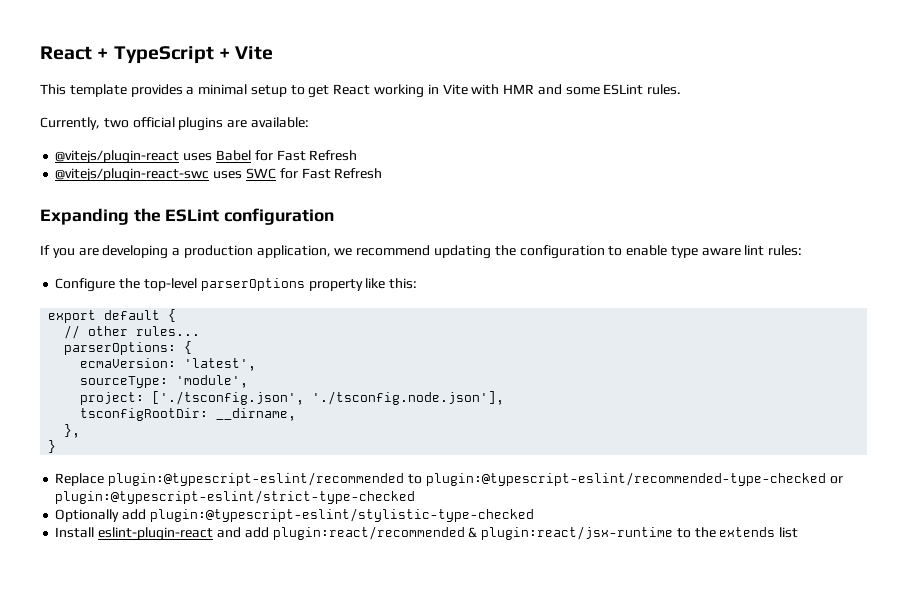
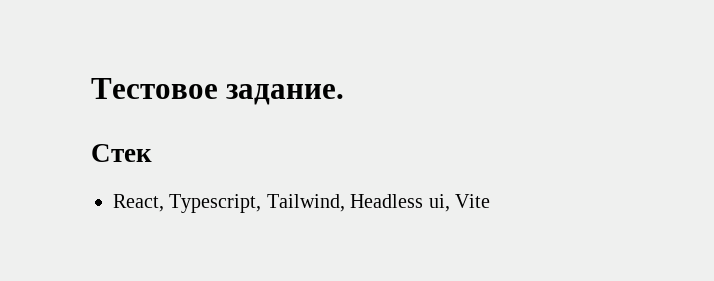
- React + TypeScript + Vite
- This template provides a minimal setup to get React working in Vite with HMR and some ESLint rules.
- Currently, two official plugins are available:
- @vitejs/plugin-react uses Babel for Fast Refresh
- @vitejs/plugin-react-swc uses SWC for Fast Refresh
- Expanding the ESLint configuration
- If you are developing a production application, we recommend updating the configuration to enable type aware lint rules:
- Configure the top-level parserOptions property like this:
- export default {
- // other rules...
- parserOptions: {
- ecmaVersion: 'latest',
- sourceType: 'module',
- project: ['./tsconfig.json', './tsconfig.node.json'],
- tsconfigRootDir: __dirname,
- },
- }
- Replace plugin:@typescript-eslint/recommended to plugin:@typescript-eslint/recommended-type-checked or plugin:@typescript-eslint/strict-type-checked
- Optionally add plugin:@typescript-eslint/stylistic-type-checked
- Install eslint-plugin-react and add plugin:react/recommended & plugin:react/jsx-runtime to the extends list
+ Тестовое задание.
+ Стек
+ React, Typescript, Tailwind, Headless ui, Vite

